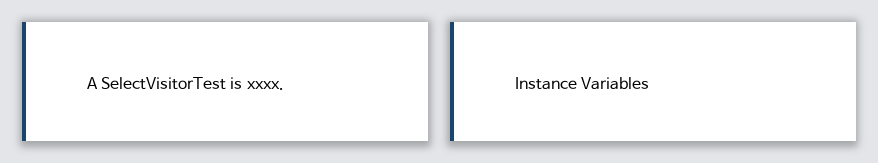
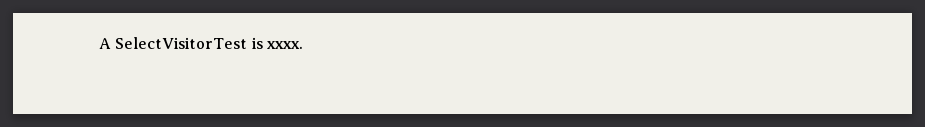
- Instance Variables

